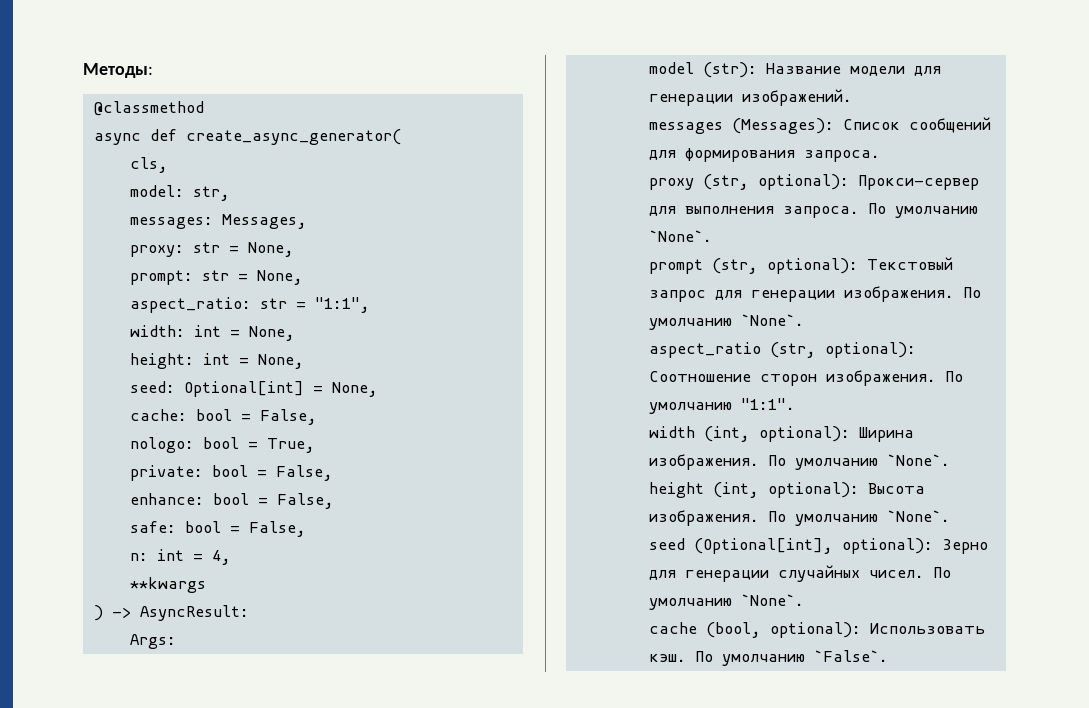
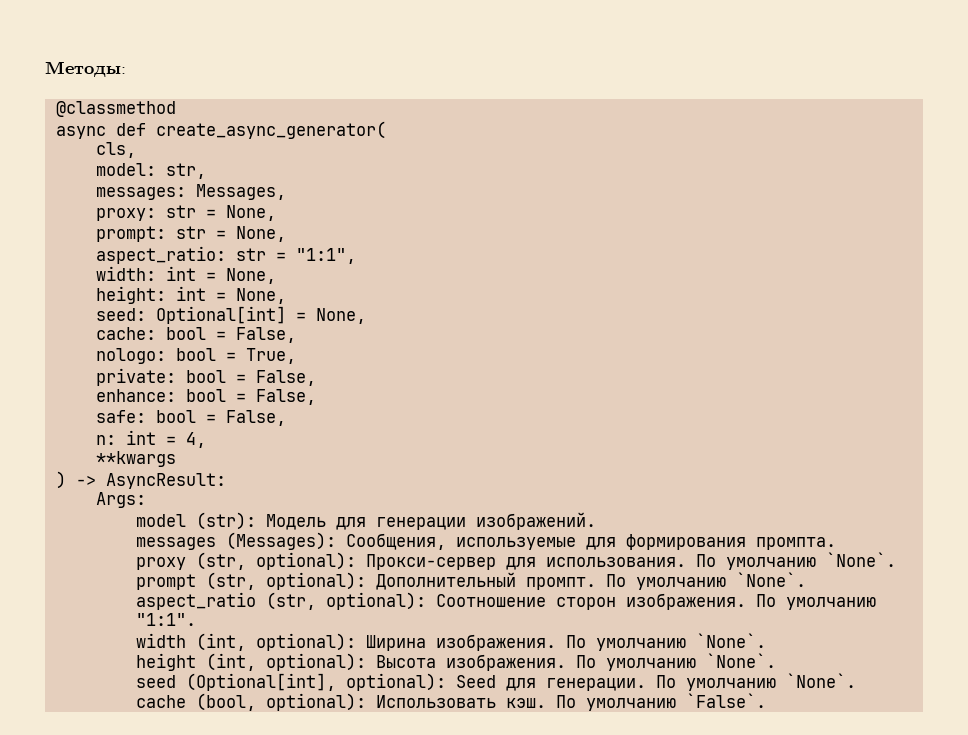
- model (str): Название модели для генерации изображений.
+ model (str): Модель для генерации изображений.
- messages (Messages): Список сообщений для формирования запроса.
+ messages (Messages): Сообщения, используемые для формирования промпта.
- proxy (str, optional): Прокси-сервер для выполнения запроса.
+ proxy (str, optional): Прокси-сервер для использования.
- prompt (str, optional): Текстовый запрос для генерации изображения.
+ prompt (str, optional): Дополнительный промпт.
- seed (Optional[int], optional): Зерно для генерации случайных чисел.
+ seed (Optional[int], optional): Seed для генерации.

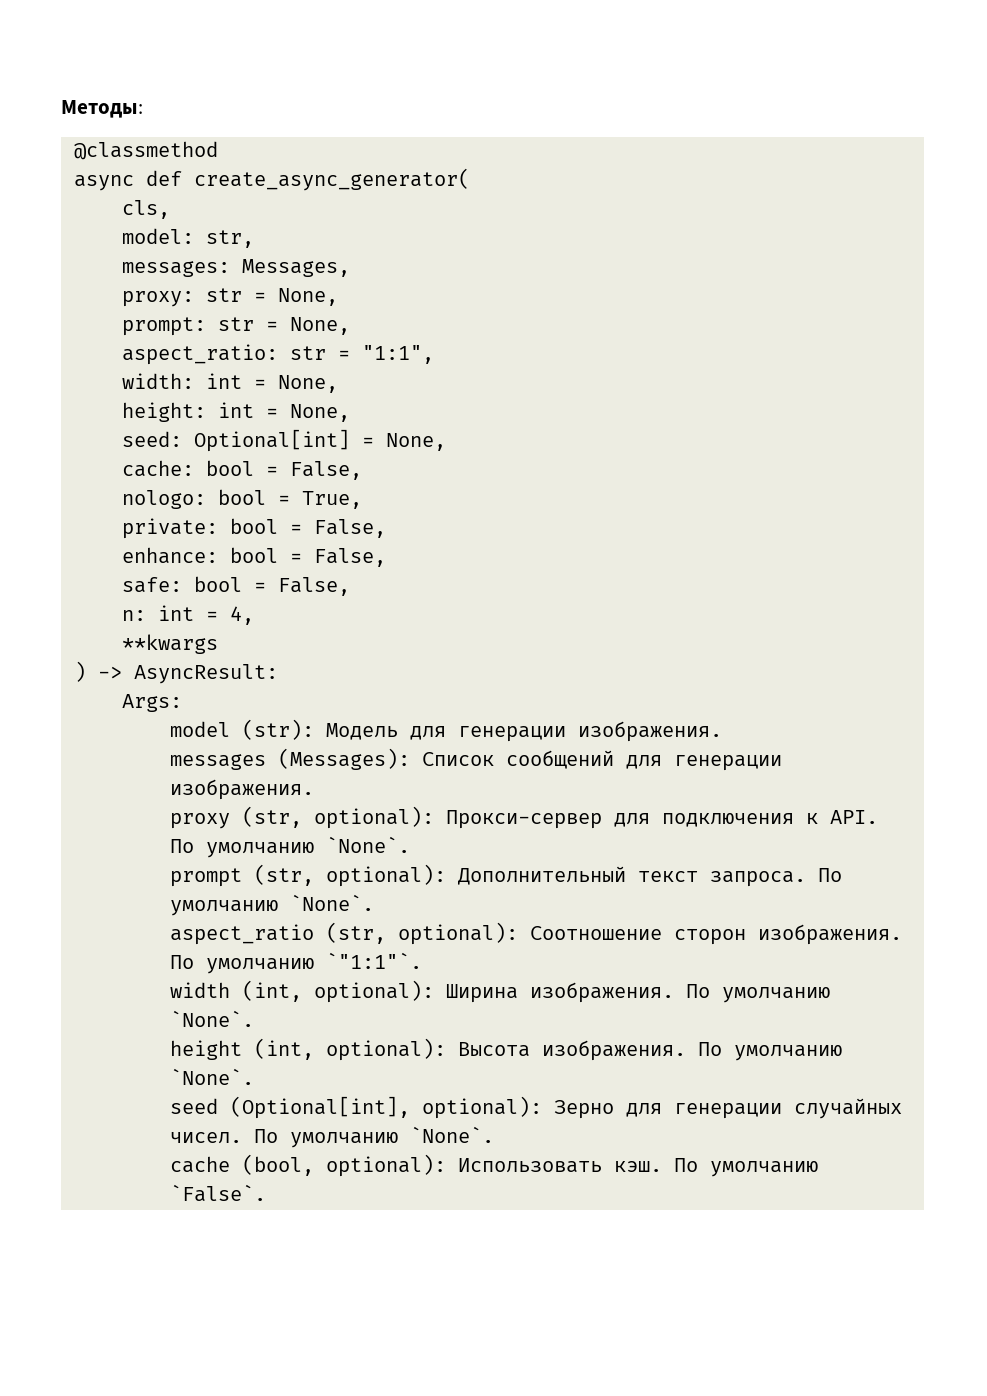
- model (str): Модель для генерации изображений.
+ model (str): Модель для генерации изображения.
- messages (Messages): Сообщения, используемые для формирования промпта.
+ messages (Messages): Список сообщений для генерации изображения.
- proxy (str, optional): Прокси-сервер для использования. По умолчанию `None`.
+ proxy (str, optional): Прокси-сервер для подключения к API. По умолчанию `None`.
- prompt (str, optional): Дополнительный промпт.
+ prompt (str, optional): Дополнительный текст запроса.
- По умолчанию "1:1".
+ По умолчанию `"1:1"`.
- seed (Optional[int], optional): Seed для генерации.
+ seed (Optional[int], optional): Зерно для генерации случайных чисел.

